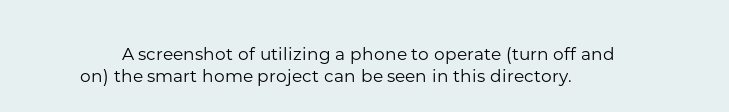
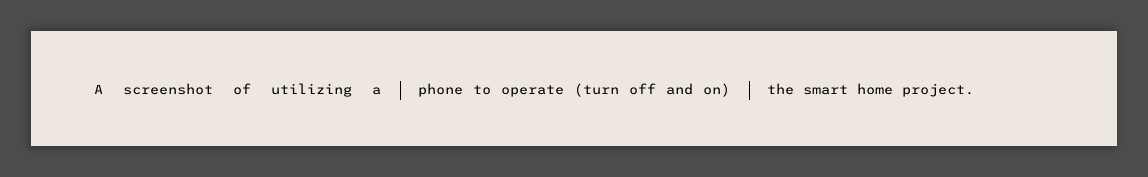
- A screenshot of utilizing a phone to operate (turn off and on) the smart home project can be seen in this directory.
+ A screenshot of utilizing a phone to operate (turn off and on) the smart home project.

